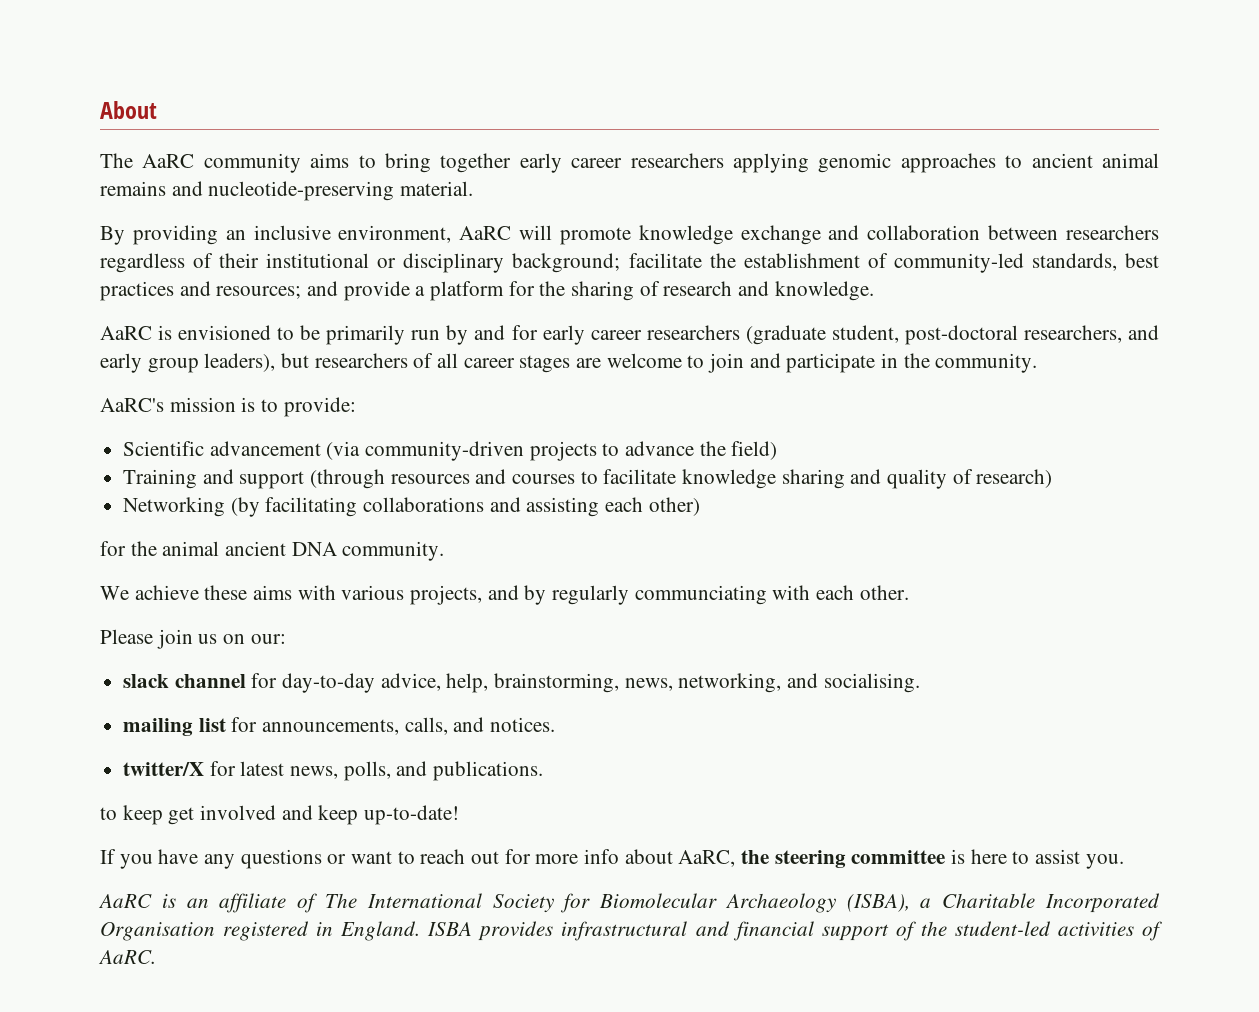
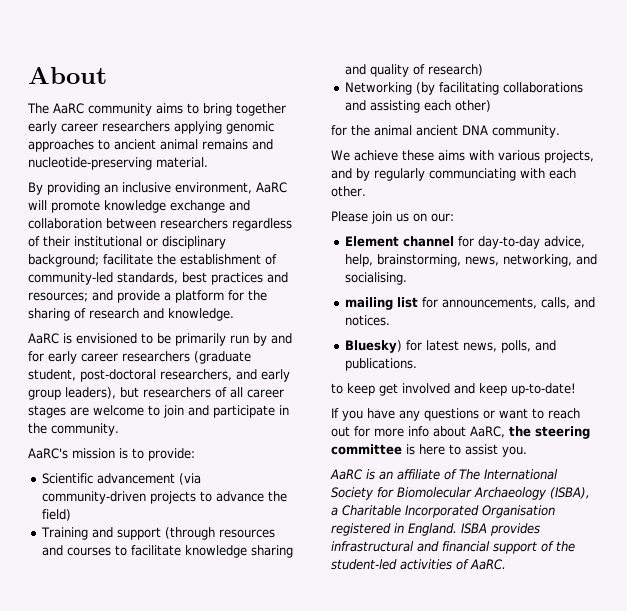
- slack channel for day-to-day advice, help, brainstorming, news, networking, and socialising.
+ Element channel for day-to-day advice, help, brainstorming, news, networking, and socialising.
- twitter/X for latest news, polls, and publications.
+ Bluesky) for latest news, polls, and publications.

